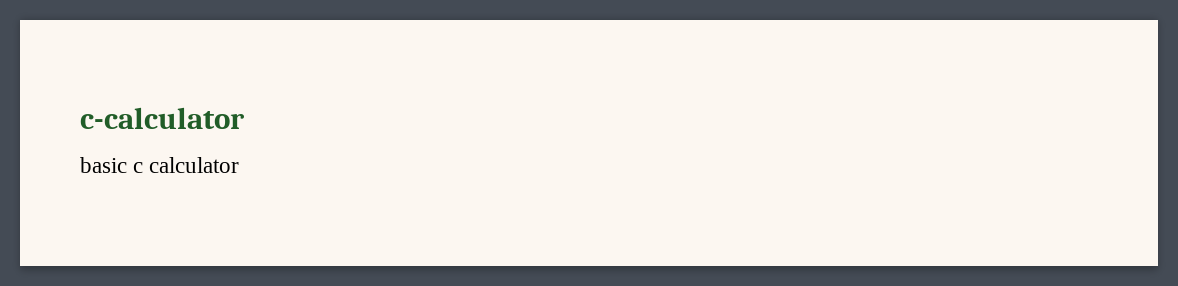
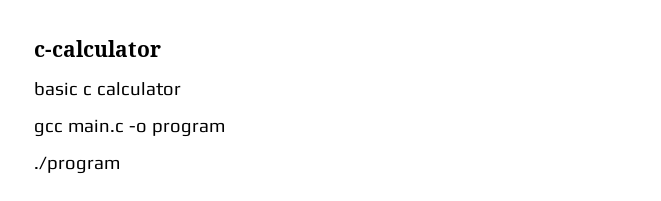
+ gcc main.c -o program
+ ./program

